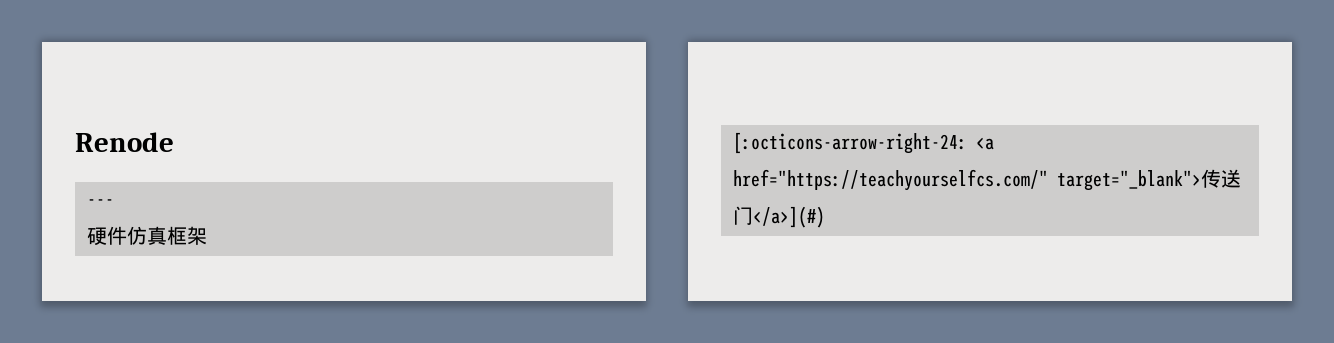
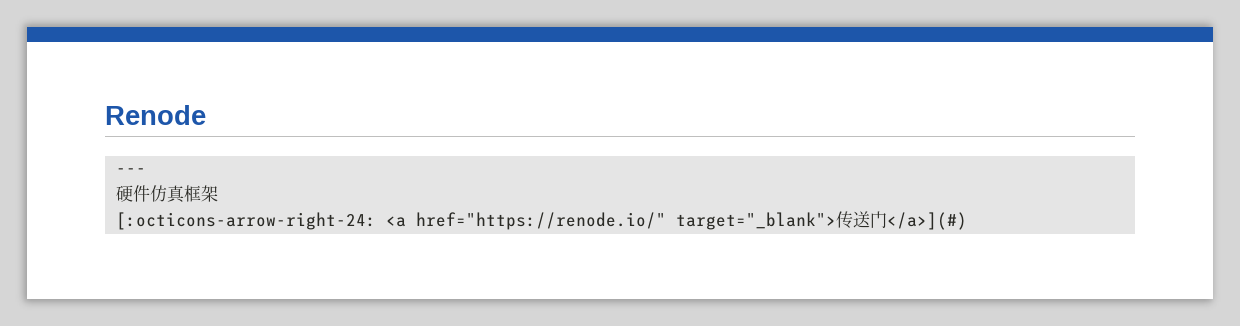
- [:octicons-arrow-right-24: <a href="https://teachyourselfcs.com/" target="_blank">传送门</a>](#)
+ [:octicons-arrow-right-24: <a href="https://renode.io/" target="_blank">传送门</a>](#)

